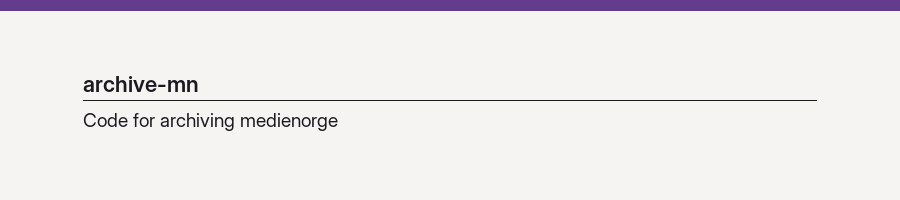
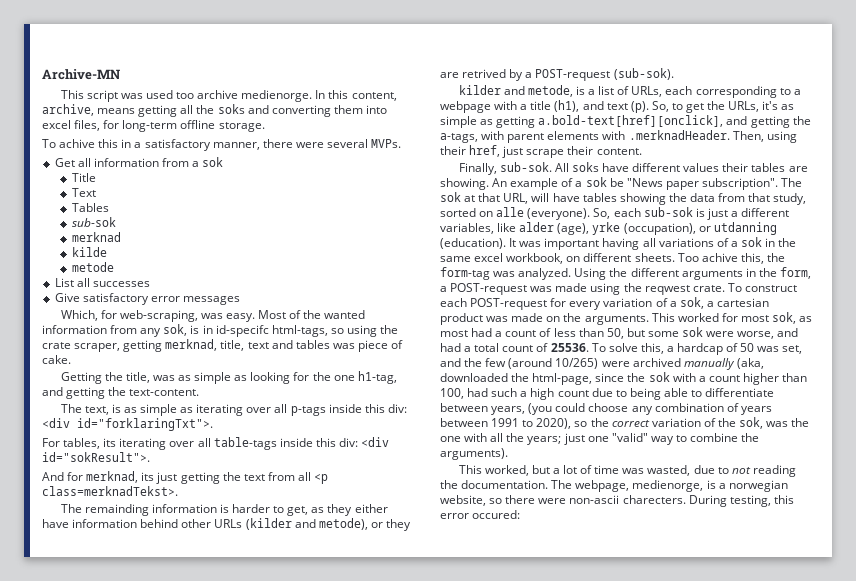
- archive-mn
- Code for archiving medienorge
+ Archive-MN
+ This script was used too archive medienorge. In this content, archive, means getting all the soks and converting them into excel files, for long-term offline storage.
+ To achive this in a satisfactory manner, there were several MVPs.
+ Get all information from a sok
+ Title
+ Text
+ Tables
+ sub-sok
+ merknad
+ kilde
+ metode
+ List all successes
+ Give satisfactory error messages
+ Which, for web-scraping, was easy. Most of the wanted information from any sok, is in id-specifc html-tags, so using the crate scraper, getting merknad, title, text and tables was piece of cake.
+ Getting the title, was as simple as looking for the one h1-tag, and getting the text-content.
+ The text, is as simple as iterating over all p-tags inside this div: <div id="forklaringTxt">.
+ For tables, its iterating over all table-tags inside this div: <div id="sokResult">.
+ And for merknad, its just getting the text from all <p class=merknadTekst>.
+ The remainding information is harder to get, as they either have information behind other URLs (kilder and metode), or they are retrived by a POST-request (sub-sok).
+ kilder and metode, is a list of URLs, each corresponding to a webpage with a title (h1), and text (p). So, to get the URLs, it's as simple as getting a.bold-text[href][onclick], and getting the a-tags, with parent elements with .merknadHeader. Then, using their href, just scrape their content.
+ Finally, sub-sok. All soks have different values their tables are showing. An example of a sok be "News paper subscription". The sok at that URL, will have tables showing the data from that study, sorted on alle (everyone). So, each sub-sok is just a different variables, like alder (age), yrke (occupation), or utdanning (education). It was important having all variations of a sok in the same excel workbook, on different sheets. Too achive this, the form-tag was analyzed. Using the different arguments in the form, a POST-request was made using the reqwest crate. To construct each POST-request for every variation of a sok, a cartesian product was made on the arguments. This worked for most sok, as most had a count of less than 50, but some sok were worse, and had a total count of 25536. To solve this, a hardcap of 50 was set, and the few (around 10/265) were archived manually (aka, downloaded the html-page, since the sok with a count higher than 100, had such a high count due to being able to differentiate between years, (you could choose any combination of years between 1991 to 2020), so the correct variation of the sok, was the one with all the years; just one "valid" way to combine the arguments).
+ This worked, but a lot of time was wasted, due to not reading the documentation. The webpage, medienorge, is a norwegian website, so there were non-ascii charecters. During testing, this error occured:

